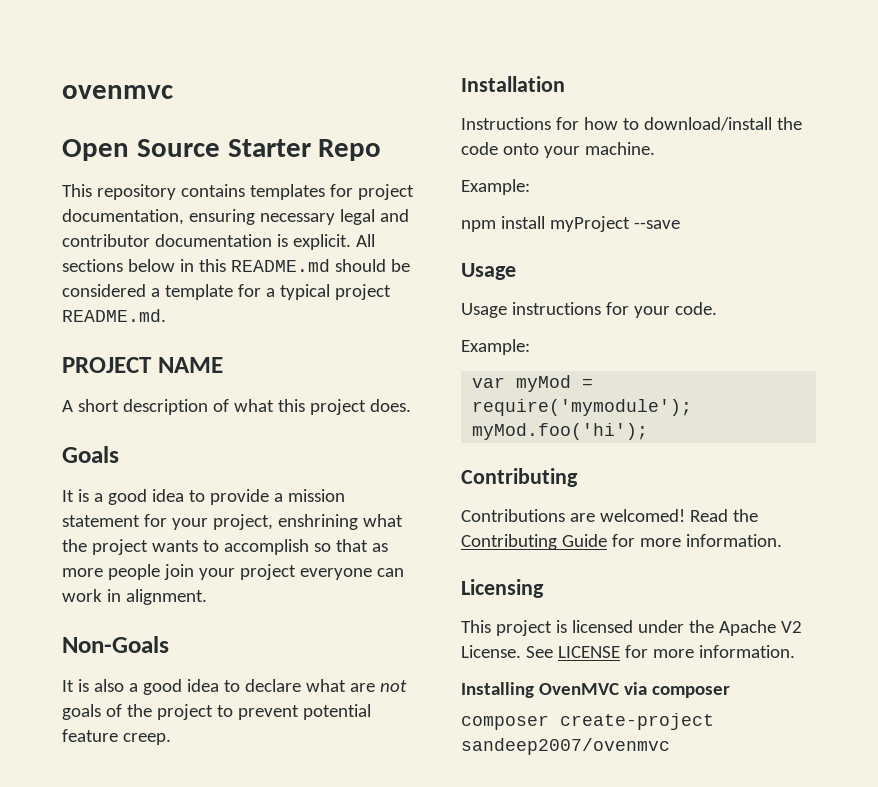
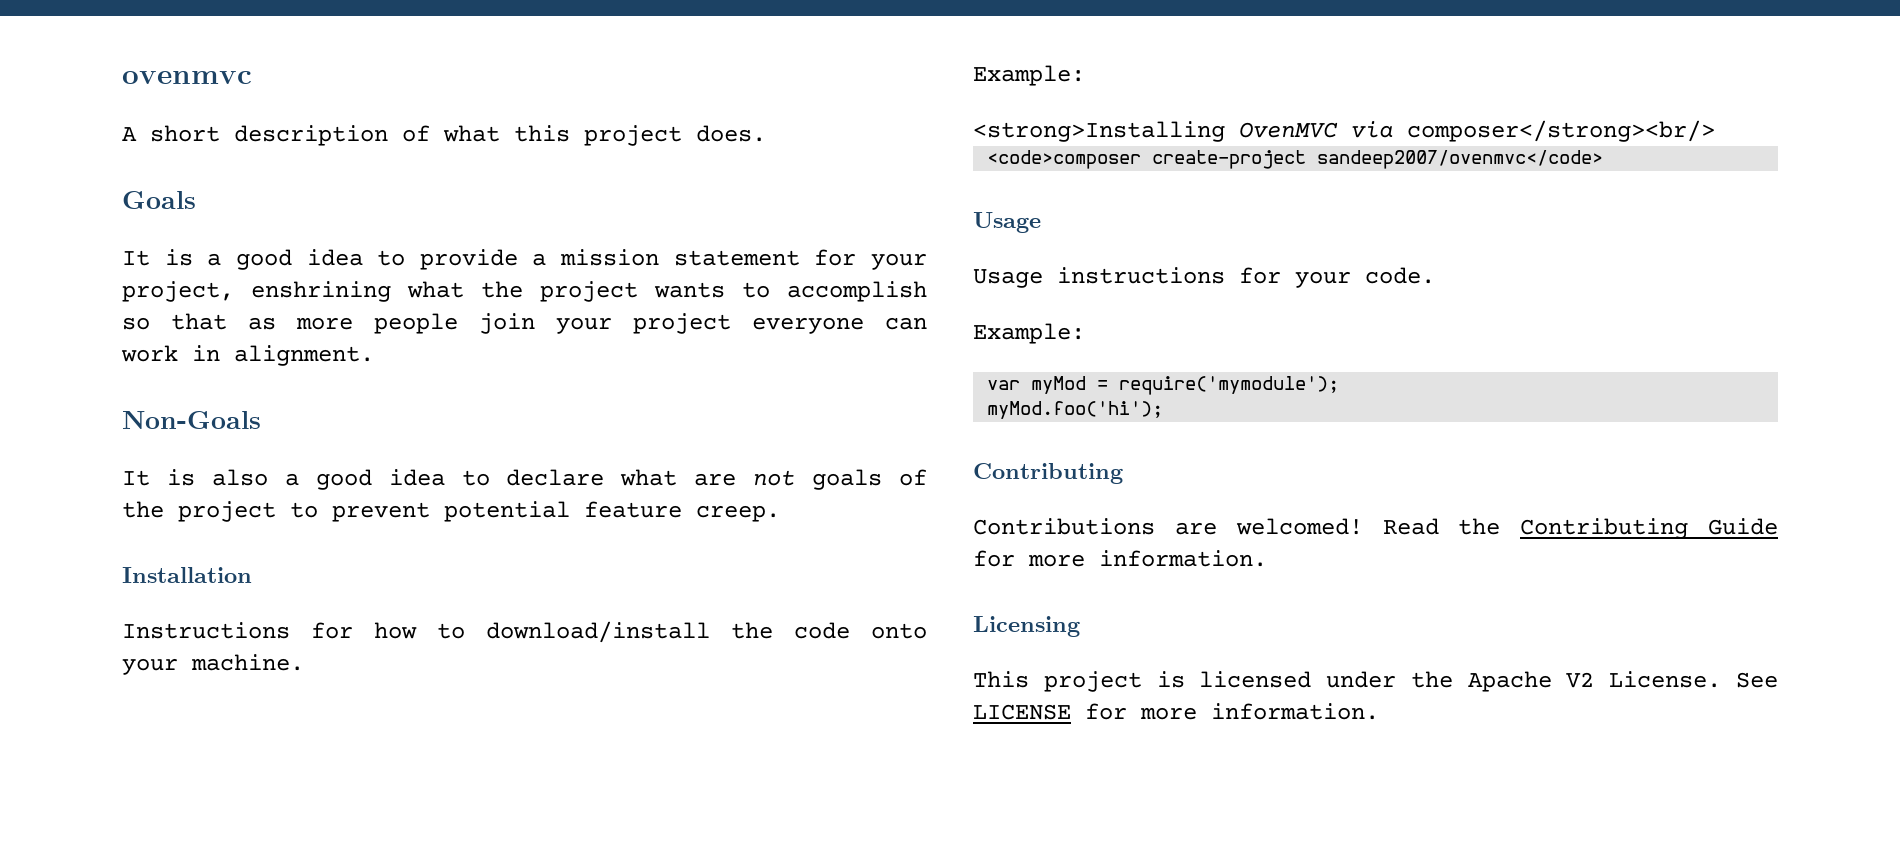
- Open Source Starter Repo
- This repository contains templates for project documentation, ensuring necessary legal and contributor documentation is explicit. All sections below in this README.md should be considered a template for a typical project README.md.
- PROJECT NAME
- npm install myProject --save
+ <strong>Installing OvenMVC via composer</strong><br/>
+ <code>composer create-project sandeep2007/ovenmvc</code>
- Installing OvenMVC via composer
- composer create-project sandeep2007/ovenmvc

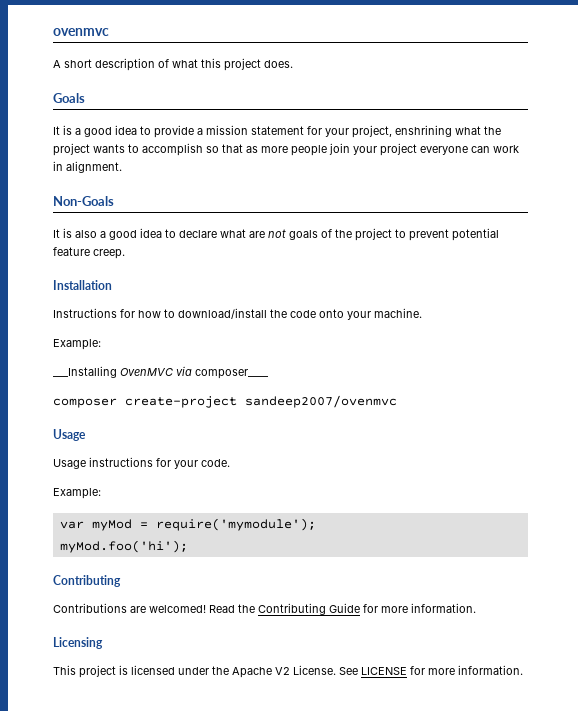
- <strong>Installing OvenMVC via composer</strong><br/>
- <code>composer create-project sandeep2007/ovenmvc</code>
+ ___Installing OvenMVC via composer____
+ composer create-project sandeep2007/ovenmvc

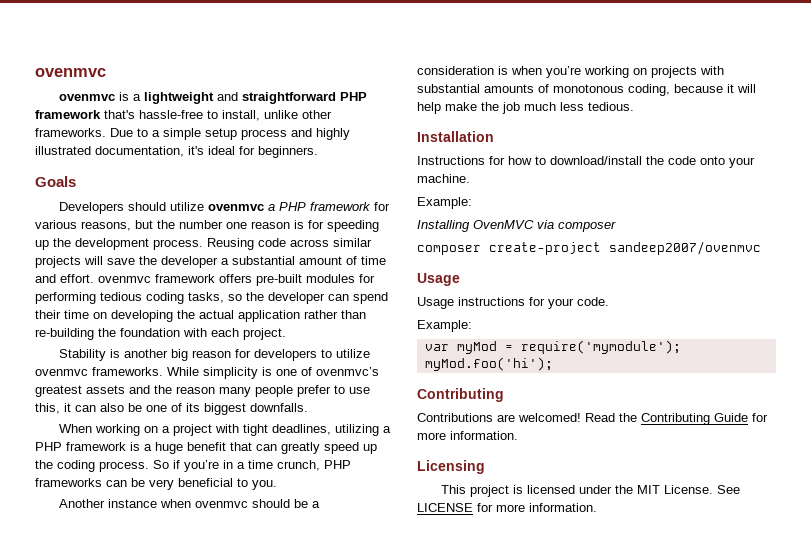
- A short description of what this project does.
+ ovenmvc is a lightweight and straightforward PHP framework that's hassle-free to install, unlike other frameworks. Due to a simple setup process and highly illustrated documentation, it's ideal for beginners.
  Goals
- It is a good idea to provide a mission statement for your project, enshrining what the project wants to accomplish so that as more people join your project everyone can work in alignment.
- Non-Goals
- It is also a good idea to declare what are not goals of the project to prevent potential feature creep.
+ Developers should utilize ovenmvc a PHP framework for various reasons, but the number one reason is for speeding up the development process. Reusing code across similar projects will save the developer a substantial amount of time and effort. ovenmvc framework offers pre-built modules for performing tedious coding tasks, so the developer can spend their time on developing the actual application rather than re-building the foundation with each project.
+ Stability is another big reason for developers to utilize ovenmvc frameworks. While simplicity is one of ovenmvc’s greatest assets and the reason many people prefer to use this, it can also be one of its biggest downfalls.
+ When working on a project with tight deadlines, utilizing a PHP framework is a huge benefit that can greatly speed up the coding process. So if you’re in a time crunch, PHP frameworks can be very beneficial to you.
+ Another instance when ovenmvc should be a consideration is when you’re working on projects with substantial amounts of monotonous coding, because it will help make the job much less tedious.
- ___Installing OvenMVC via composer____
+ Installing OvenMVC via composer
- This project is licensed under the Apache V2 License.
+ This project is licensed under the MIT License.

